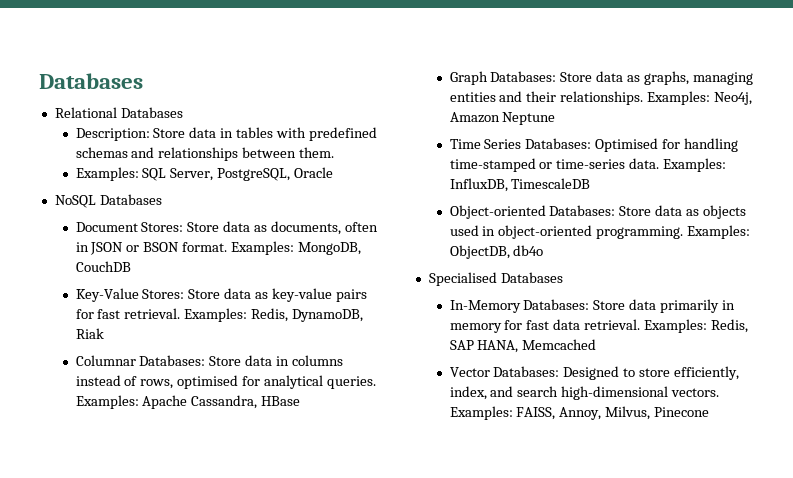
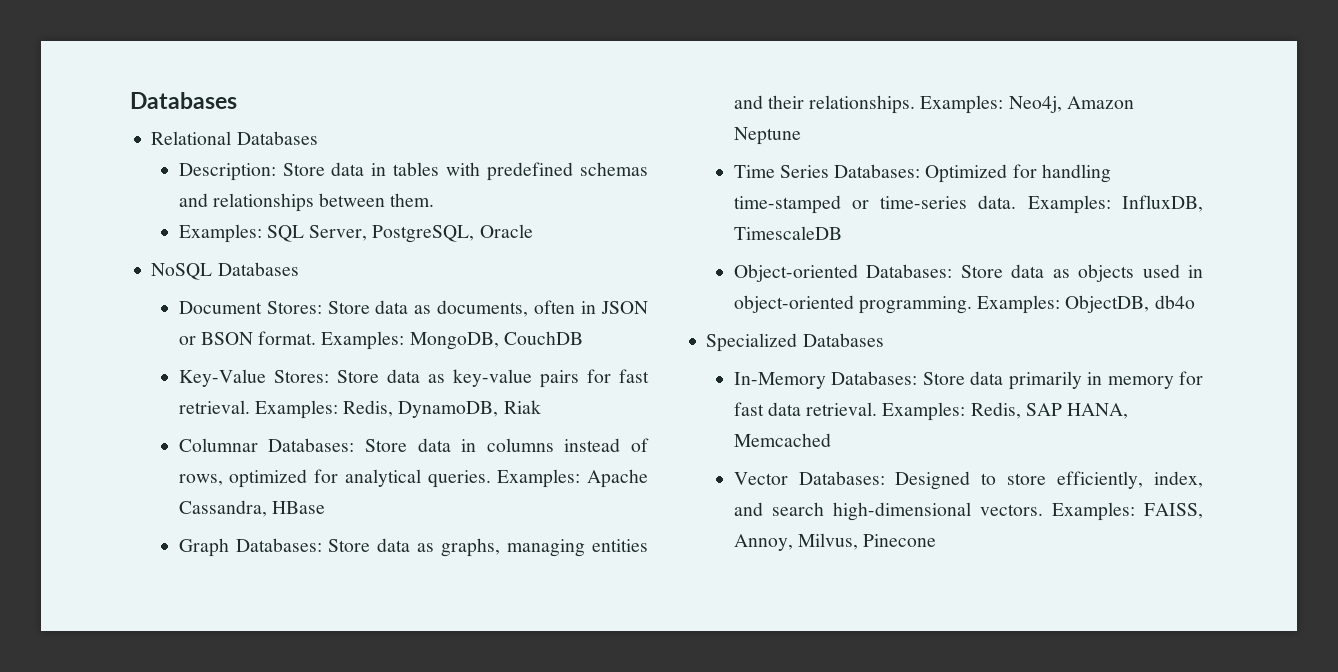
- Columnar Databases: Store data in columns instead of rows, optimised for analytical queries.
+ Columnar Databases: Store data in columns instead of rows, optimized for analytical queries.
- Time Series Databases: Optimised for handling time-stamped or time-series data.
+ Time Series Databases: Optimized for handling time-stamped or time-series data.
- Specialised Databases
+ Specialized Databases

